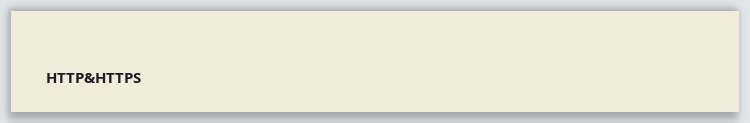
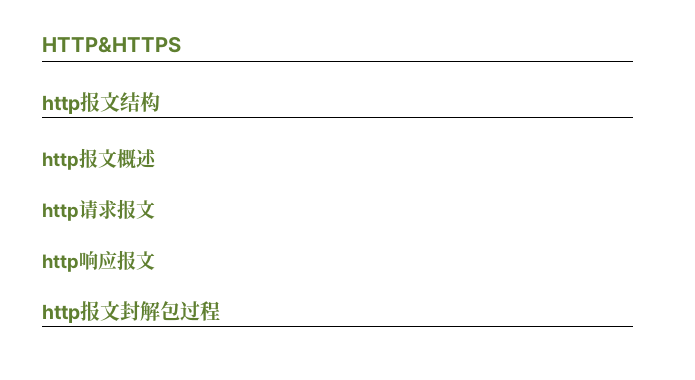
+ http报文结构
+ http报文概述
+ http请求报文
+ http响应报文
+ http报文封解包过程

